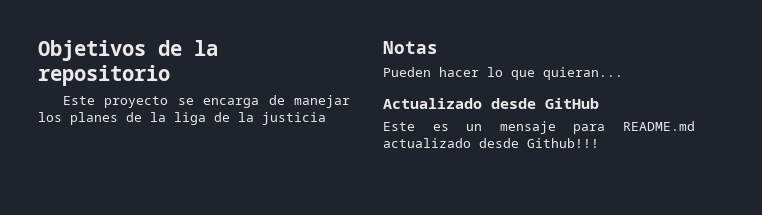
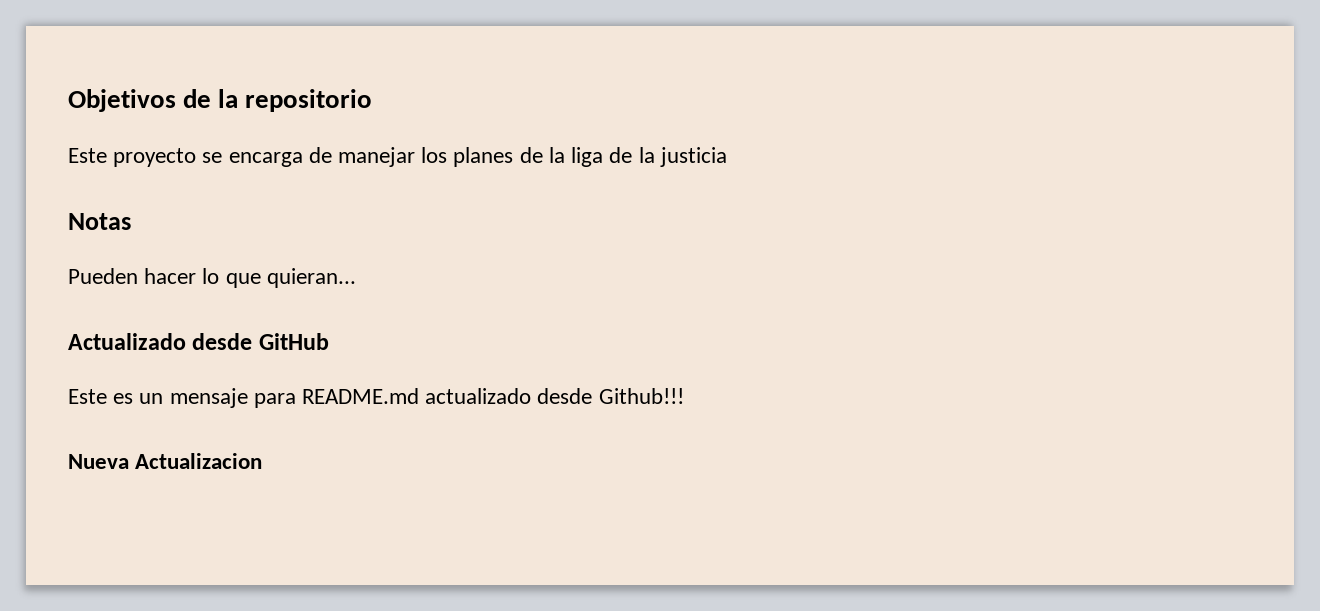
+ Nueva Actualizacion

